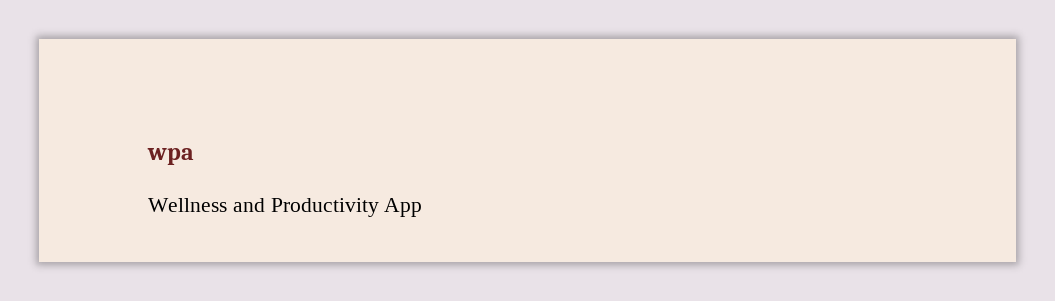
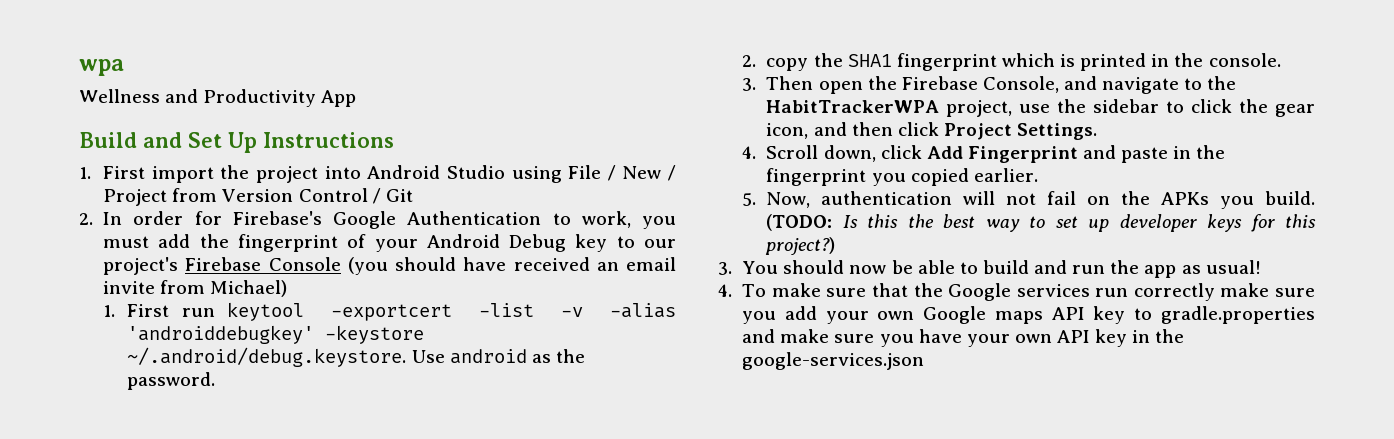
+ Build and Set Up Instructions
+ 1. First import the project into Android Studio using File / New / Project from Version Control / Git
+ 2. In order for Firebase's Google Authentication to work, you must add the fingerprint of your Android Debug key to our project's Firebase Console (you should have received an email invite from Michael)
+ 1. First run keytool -exportcert -list -v -alias 'androiddebugkey' -keystore ~/.android/debug.keystore. Use android as the password.
+ 2. copy the SHA1 fingerprint which is printed in the console.
+ 3. Then open the Firebase Console, and navigate to the HabitTrackerWPA project, use the sidebar to click the gear icon, and then click Project Settings.
+ 4. Scroll down, click Add Fingerprint and paste in the fingerprint you copied earlier.
+ 5. Now, authentication will not fail on the APKs you build. (TODO: Is this the best way to set up developer keys for this project?)
+ 3. You should now be able to build and run the app as usual!
+ 4. To make sure that the Google services run correctly make sure you add your own Google maps API key to gradle.properties and make sure you have your own API key in the google-services.json

